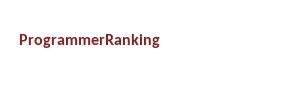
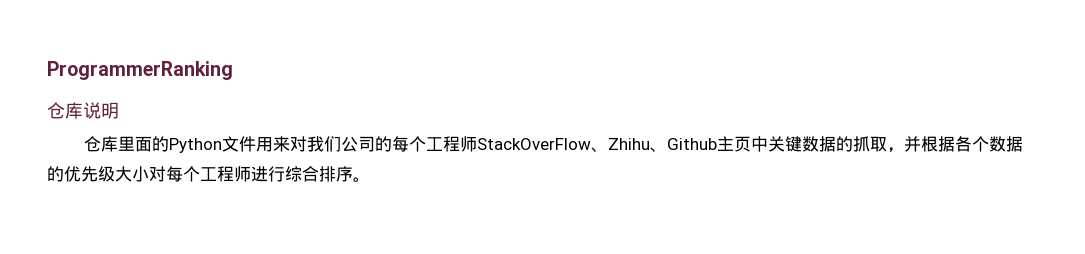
+ 仓库说明
+ 仓库里面的Python文件用来对我们公司的每个工程师StackOverFlow、Zhihu、Github主页中关键数据的抓取，并根据各个数据的优先级大小对每个工程师进行综合排序。

